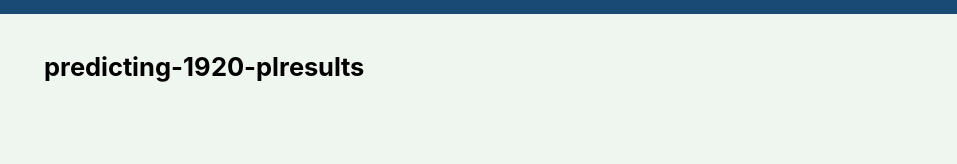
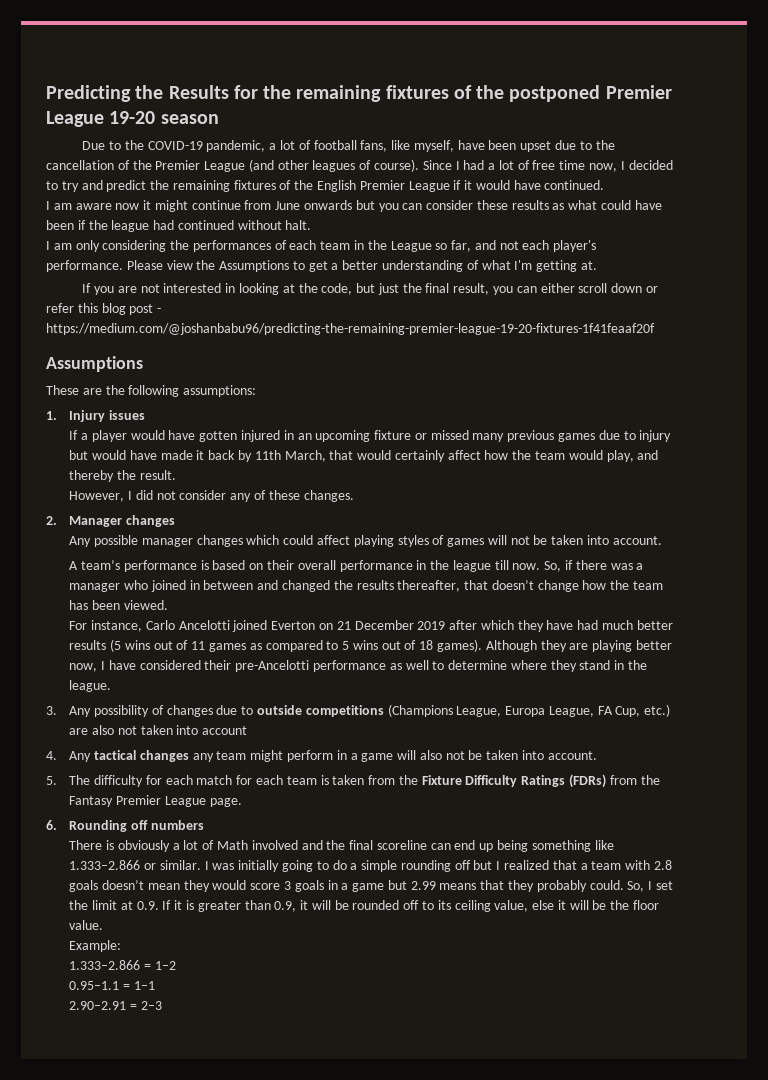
- predicting-1920-plresults
+ Predicting the Results for the remaining fixtures of the postponed Premier League 19-20 season
+ Due to the COVID-19 pandemic, a lot of football fans, like myself, have been upset due to the cancellation of the Premier League (and other leagues of course). Since I had a lot of free time now, I decided to try and predict the remaining fixtures of the English Premier League if it would have continued.
+ I am aware now it might continue from June onwards but you can consider these results as what could have been if the league had continued without halt.
+ I am only considering the performances of each team in the League so far, and not each player's performance. Please view the Assumptions to get a better understanding of what I'm getting at.
+ If you are not interested in looking at the code, but just the final result, you can either scroll down or refer this blog post - https://medium.com/@joshanbabu96/predicting-the-remaining-premier-league-19-20-fixtures-1f41feaaf20f
+ Assumptions
+ These are the following assumptions:
+ 1. Injury issues
+ If a player would have gotten injured in an upcoming fixture or missed many previous games due to injury but would have made it back by 11th March, that would certainly affect how the team would play, and thereby the result.
+ However, I did not consider any of these changes.
+ 2. Manager changes
+ Any possible manager changes which could affect playing styles of games will not be taken into account.
+ A team’s performance is based on their overall performance in the league till now. So, if there was a manager who joined in between and changed the results thereafter, that doesn’t change how the team has been viewed.
+ For instance, Carlo Ancelotti joined Everton on 21 December 2019 after which they have had much better results (5 wins out of 11 games as compared to 5 wins out of 18 games). Although they are playing better now, I have considered their pre-Ancelotti performance as well to determine where they stand in the league.
+ 3. Any possibility of changes due to outside competitions (Champions League, Europa League, FA Cup, etc.) are also not taken into account
+ 4. Any tactical changes any team might perform in a game will also not be taken into account.
+ 5. The difficulty for each match for each team is taken from the Fixture Difficulty Ratings (FDRs) from the Fantasy Premier League page.
+ 6. Rounding off numbers
+ There is obviously a lot of Math involved and the final scoreline can end up being something like 1.333–2.866 or similar. I was initially going to do a simple rounding off but I realized that a team with 2.8 goals doesn’t mean they would score 3 goals in a game but 2.99 means that they probably could. So, I set the limit at 0.9. If it is greater than 0.9, it will be rounded off to its ceiling value, else it will be the floor value.
+ Example:
+ 1.333–2.866 = 1–2
+ 0.95–1.1 = 1–1
+ 2.90–2.91 = 2–3

